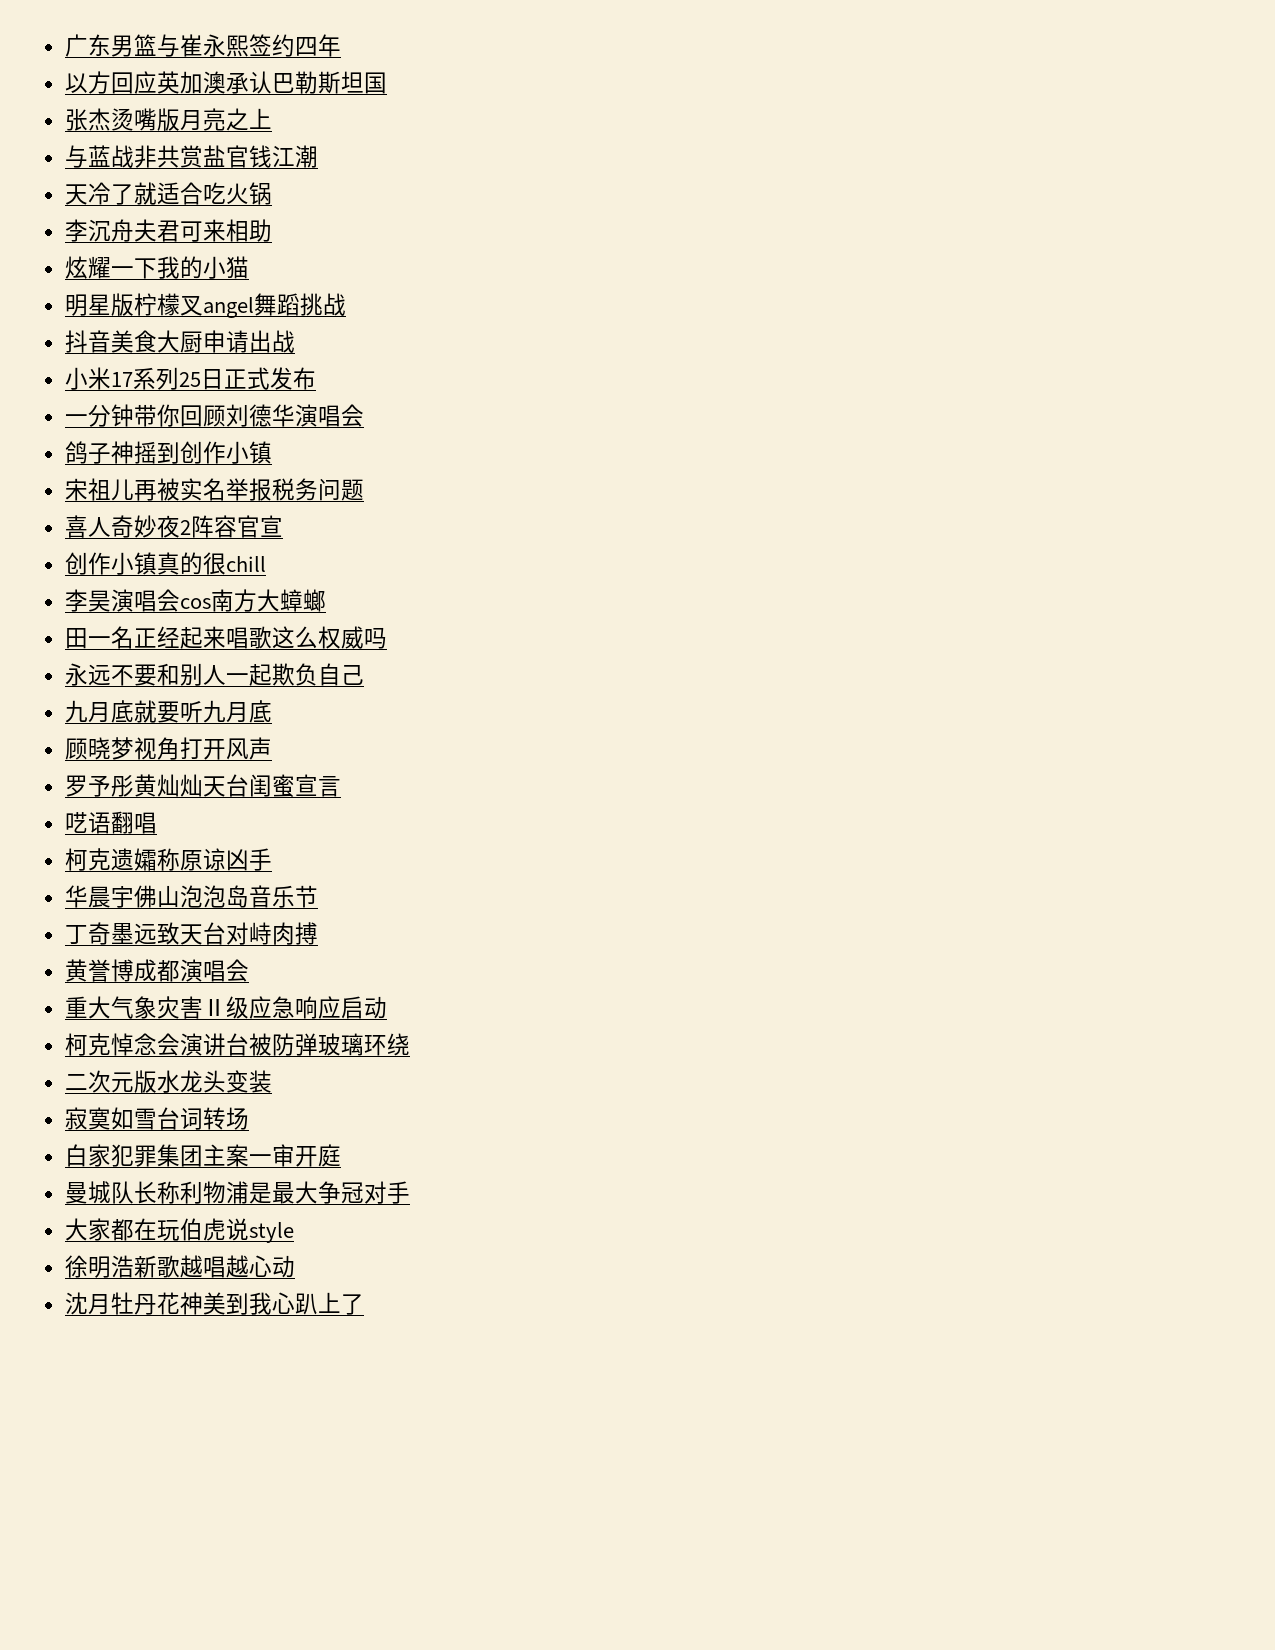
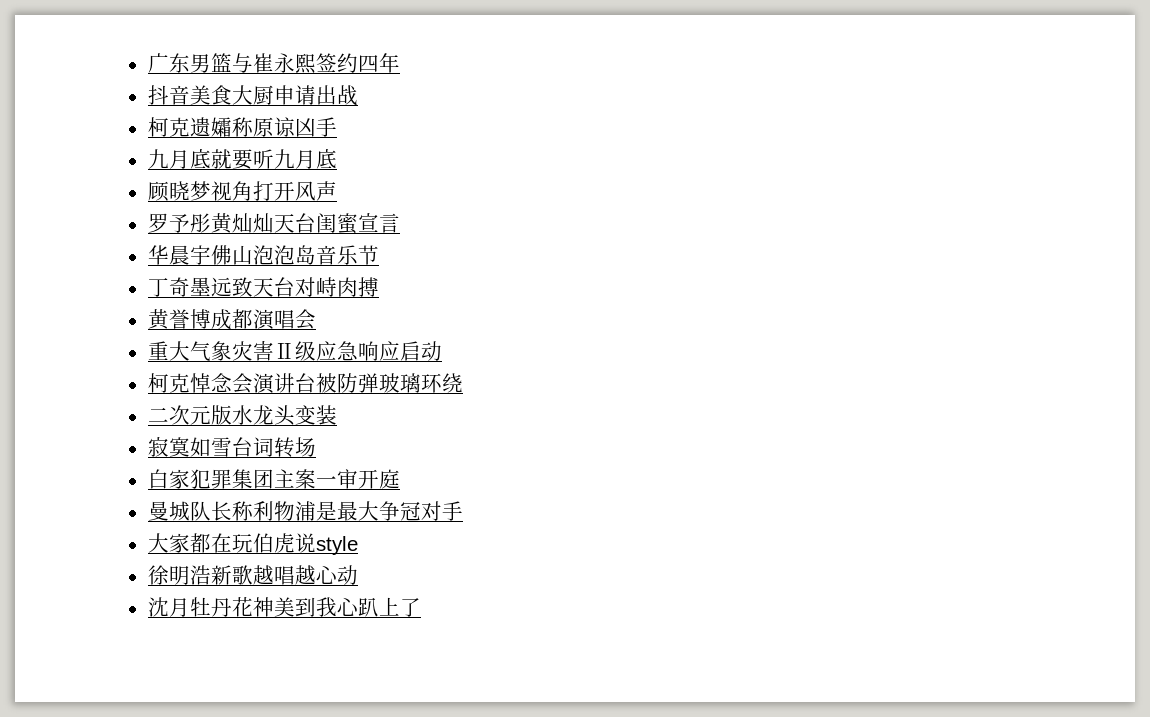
- 以方回应英加澳承认巴勒斯坦国
- 张杰烫嘴版月亮之上
- 与蓝战非共赏盐官钱江潮
- 天冷了就适合吃火锅
- 李沉舟夫君可来相助
- 炫耀一下我的小猫
- 明星版柠檬叉angel舞蹈挑战
- 小米17系列25日正式发布
- 一分钟带你回顾刘德华演唱会
- 鸽子神摇到创作小镇
- 宋祖儿再被实名举报税务问题
- 喜人奇妙夜2阵容官宣
- 创作小镇真的很chill
- 李昊演唱会cos南方大蟑螂
- 田一名正经起来唱歌这么权威吗
- 永远不要和别人一起欺负自己
+ 柯克遗孀称原谅凶手
- 呓语翻唱
- 柯克遗孀称原谅凶手

